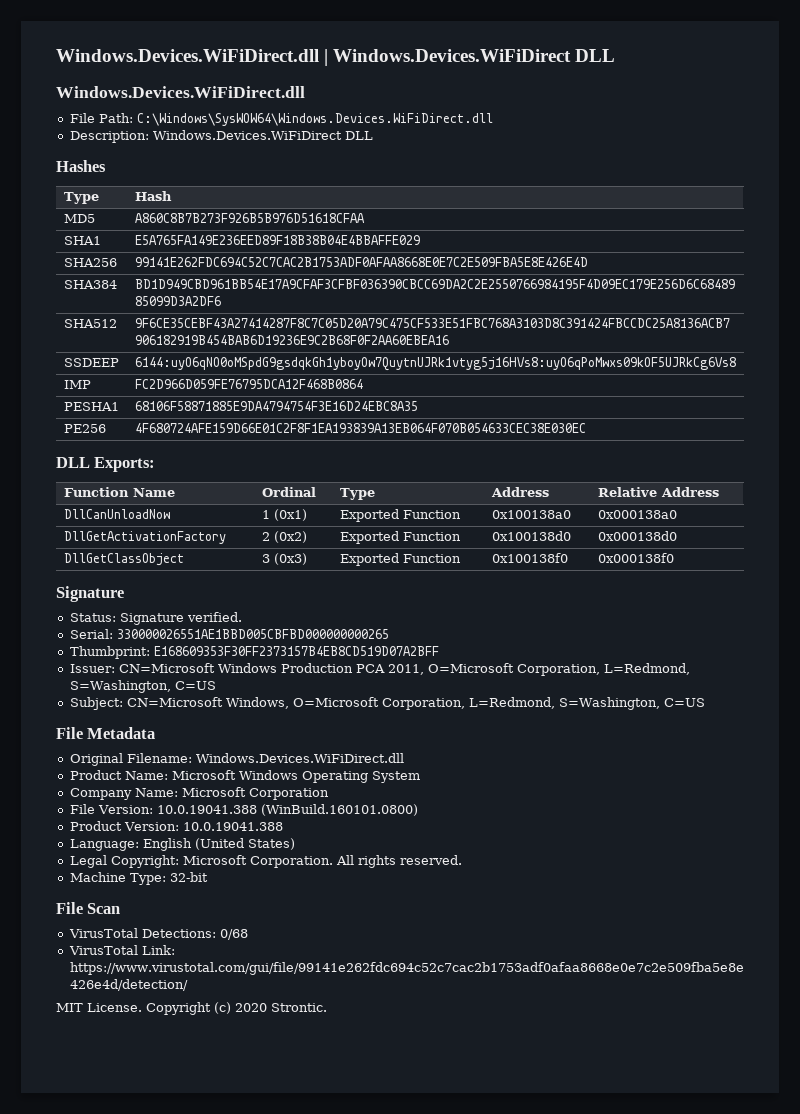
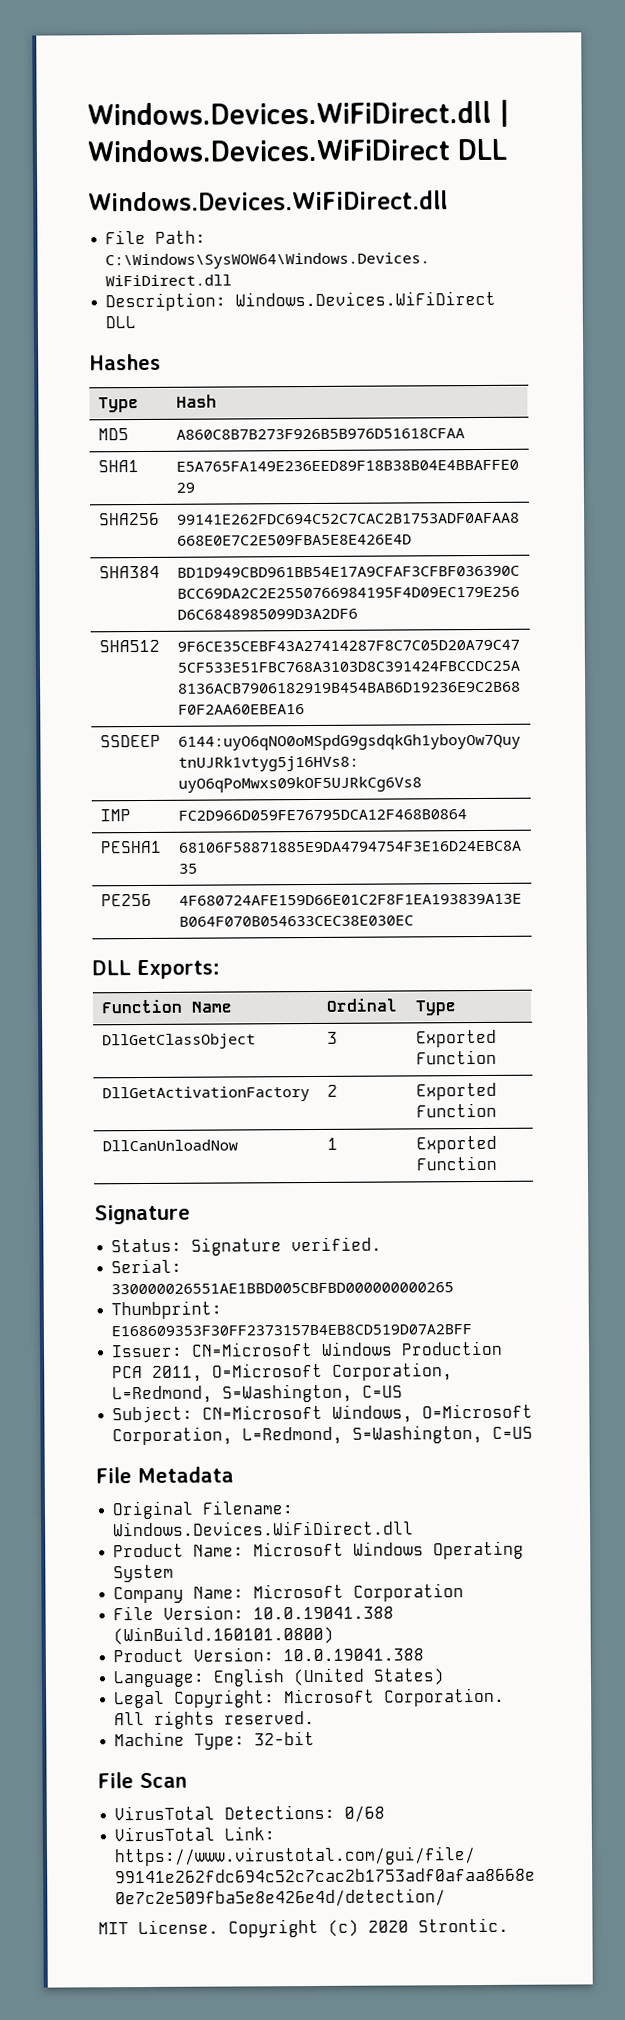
- Function Name | Ordinal | Type | Address | Relative Address
+ Function Name | Ordinal | Type
+ DllGetClassObject | 3 | Exported Function
+ DllGetActivationFactory | 2 | Exported Function
- DllCanUnloadNow | 1 (0x1) | Exported Function | 0x100138a0 | 0x000138a0
- DllGetActivationFactory | 2 (0x2) | Exported Function | 0x100138d0 | 0x000138d0
- DllGetClassObject | 3 (0x3) | Exported Function | 0x100138f0 | 0x000138f0
+ DllCanUnloadNow | 1 | Exported Function

